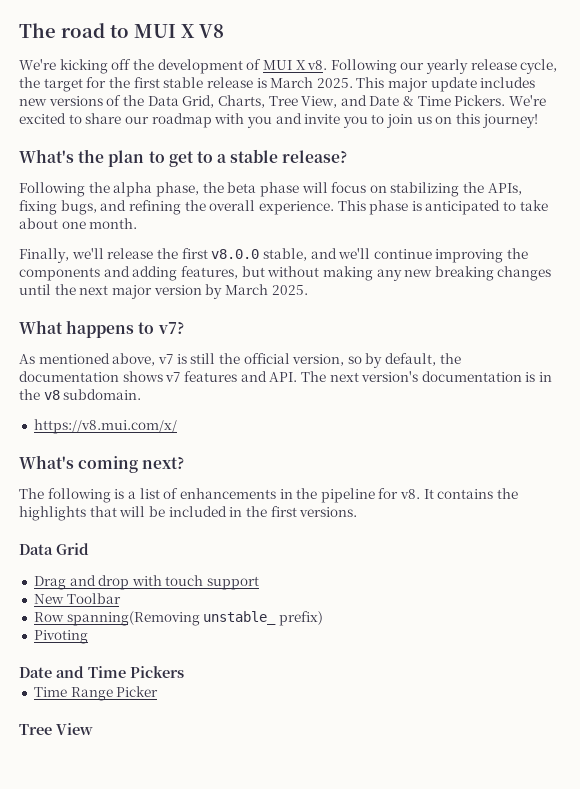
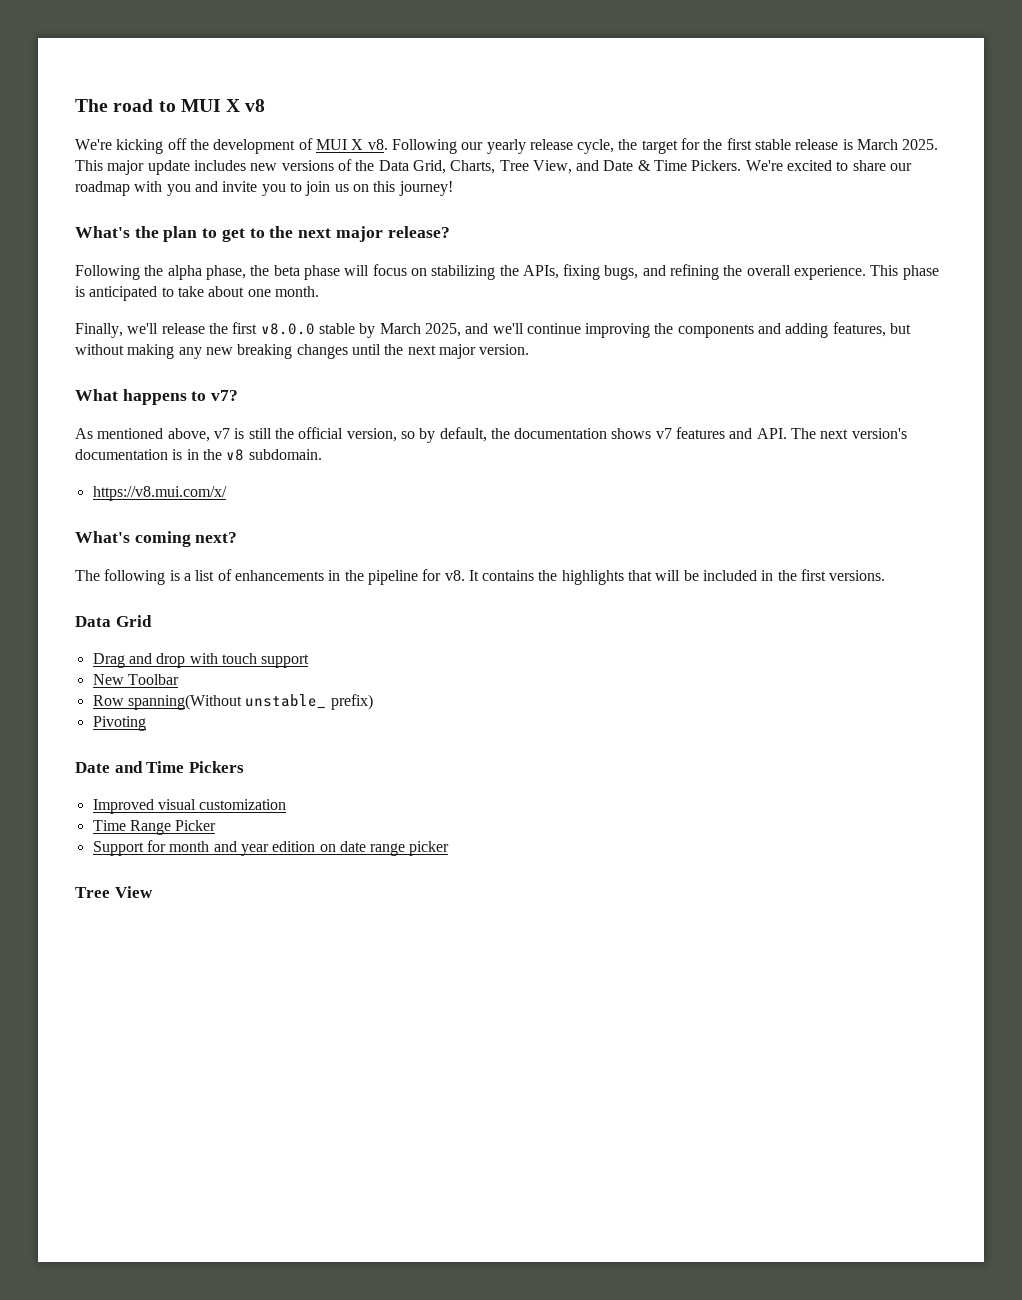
- The road to MUI X V8
+ The road to MUI X v8
- What's the plan to get to a stable release?
+ What's the plan to get to the next major release?
- Finally, we'll release the first v8.0.0 stable, and we'll continue improving the components and adding features, but without making any new breaking changes until the next major version by March 2025.
+ Finally, we'll release the first v8.0.0 stable by March 2025, and we'll continue improving the components and adding features, but without making any new breaking changes until the next major version.
- Row spanning(Removing unstable_ prefix)
+ Row spanning(Without unstable_ prefix)
+ Improved visual customization
+ Support for month and year edition on date range picker

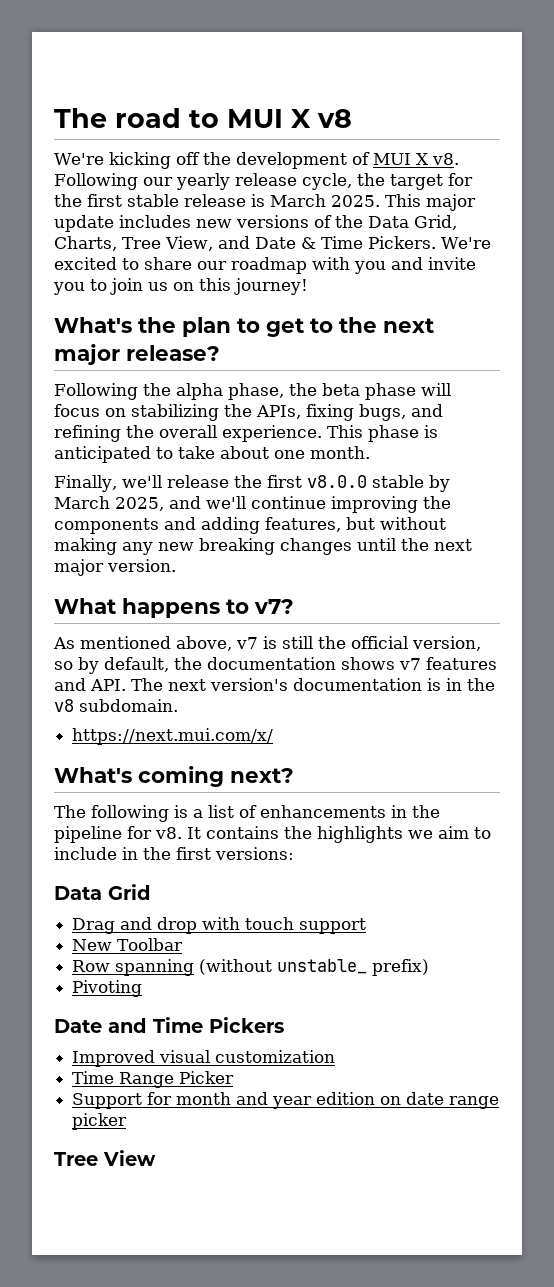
- https://v8.mui.com/x/
+ https://next.mui.com/x/
- It contains the highlights that will be included in the first versions.
+ It contains the highlights we aim to include in the first versions:
- Row spanning(Without unstable_ prefix)
+ Row spanning (without unstable_ prefix)

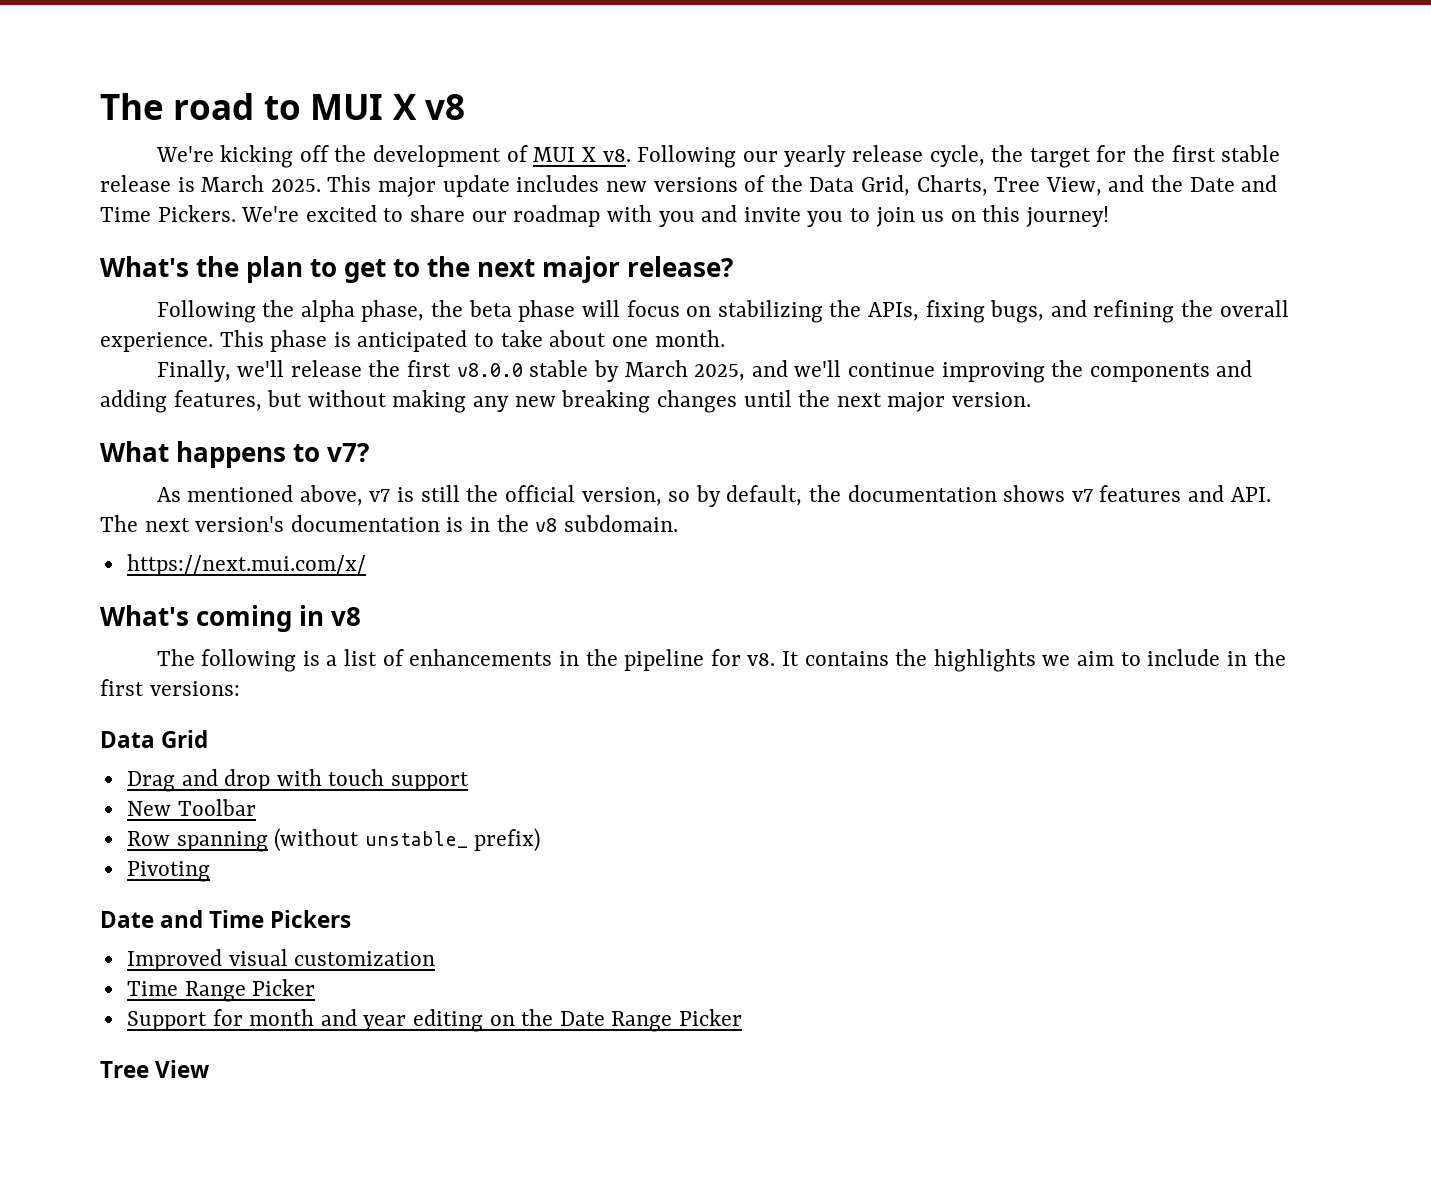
- This major update includes new versions of the Data Grid, Charts, Tree View, and Date & Time Pickers.
+ This major update includes new versions of the Data Grid, Charts, Tree View, and the Date and Time Pickers.
- What's coming next?
+ What's coming in v8
- Support for month and year edition on date range picker
+ Support for month and year editing on the Date Range Picker

